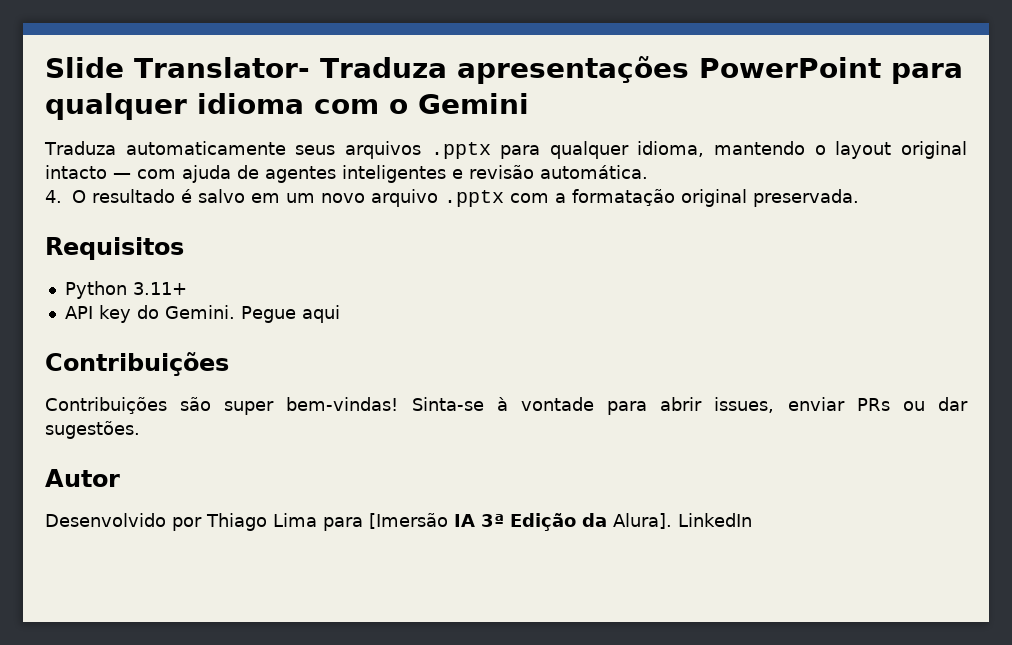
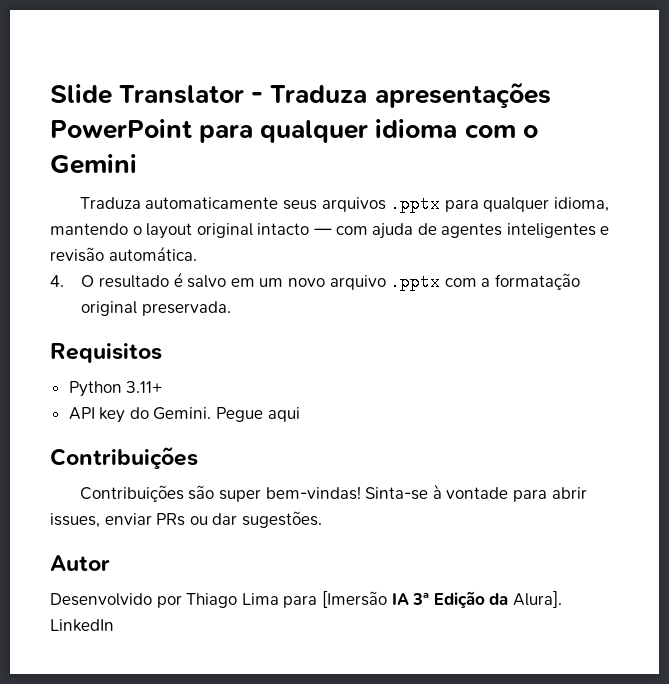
- Slide Translator- Traduza apresentações PowerPoint para qualquer idioma com o Gemini
+ Slide Translator - Traduza apresentações PowerPoint para qualquer idioma com o Gemini

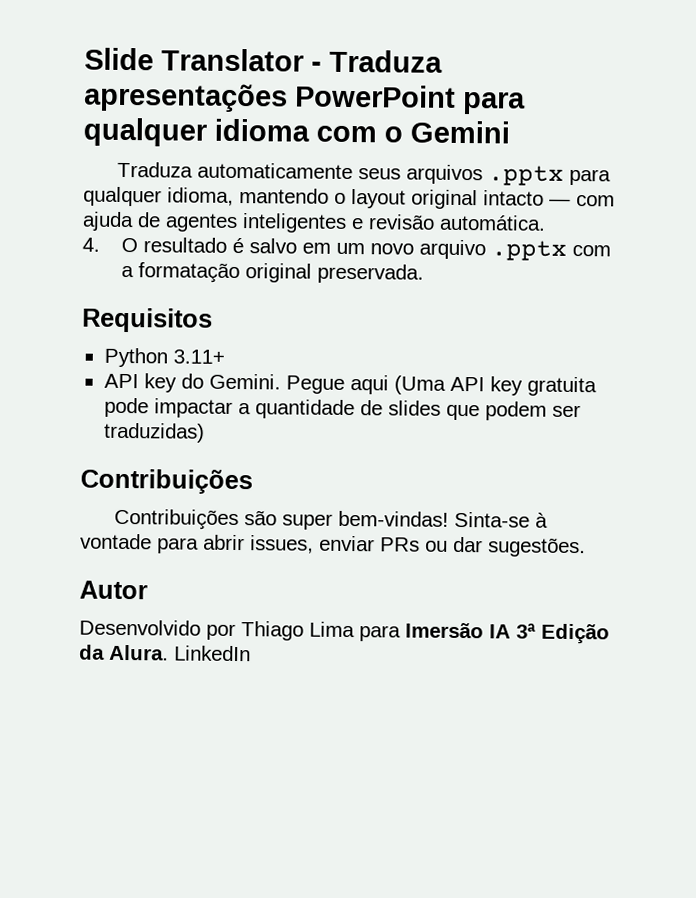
- Pegue aqui
+ Pegue aqui (Uma API key gratuita pode impactar a quantidade de slides que podem ser traduzidas)
- Desenvolvido por Thiago Lima para [Imersão IA 3ª Edição da Alura].
+ Desenvolvido por Thiago Lima para Imersão IA 3ª Edição da Alura.

